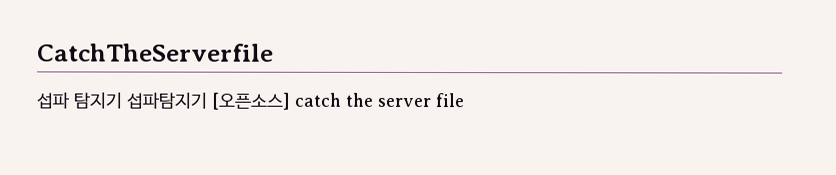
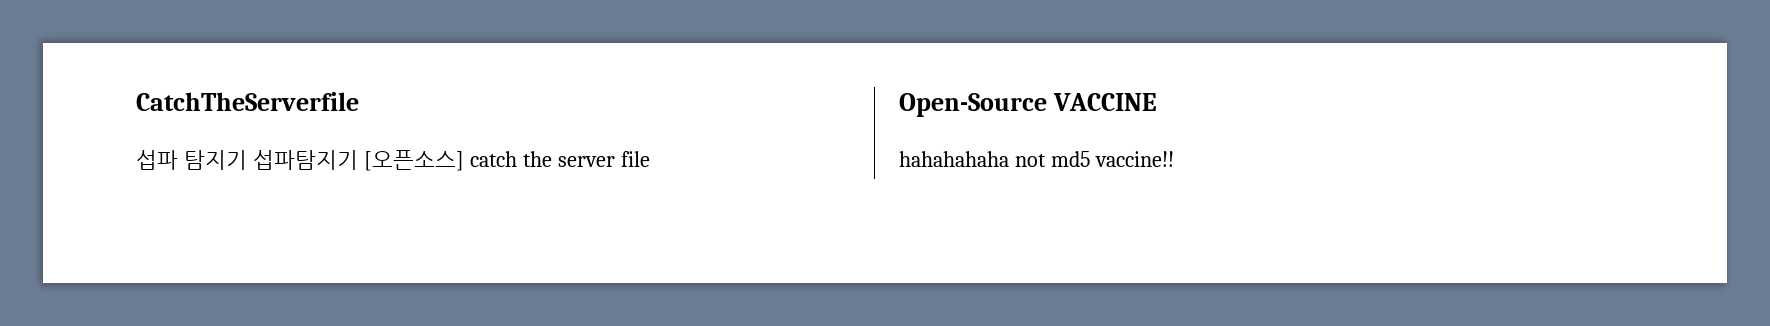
+ Open-Source VACCINE
+ hahahahaha not md5 vaccine!!

